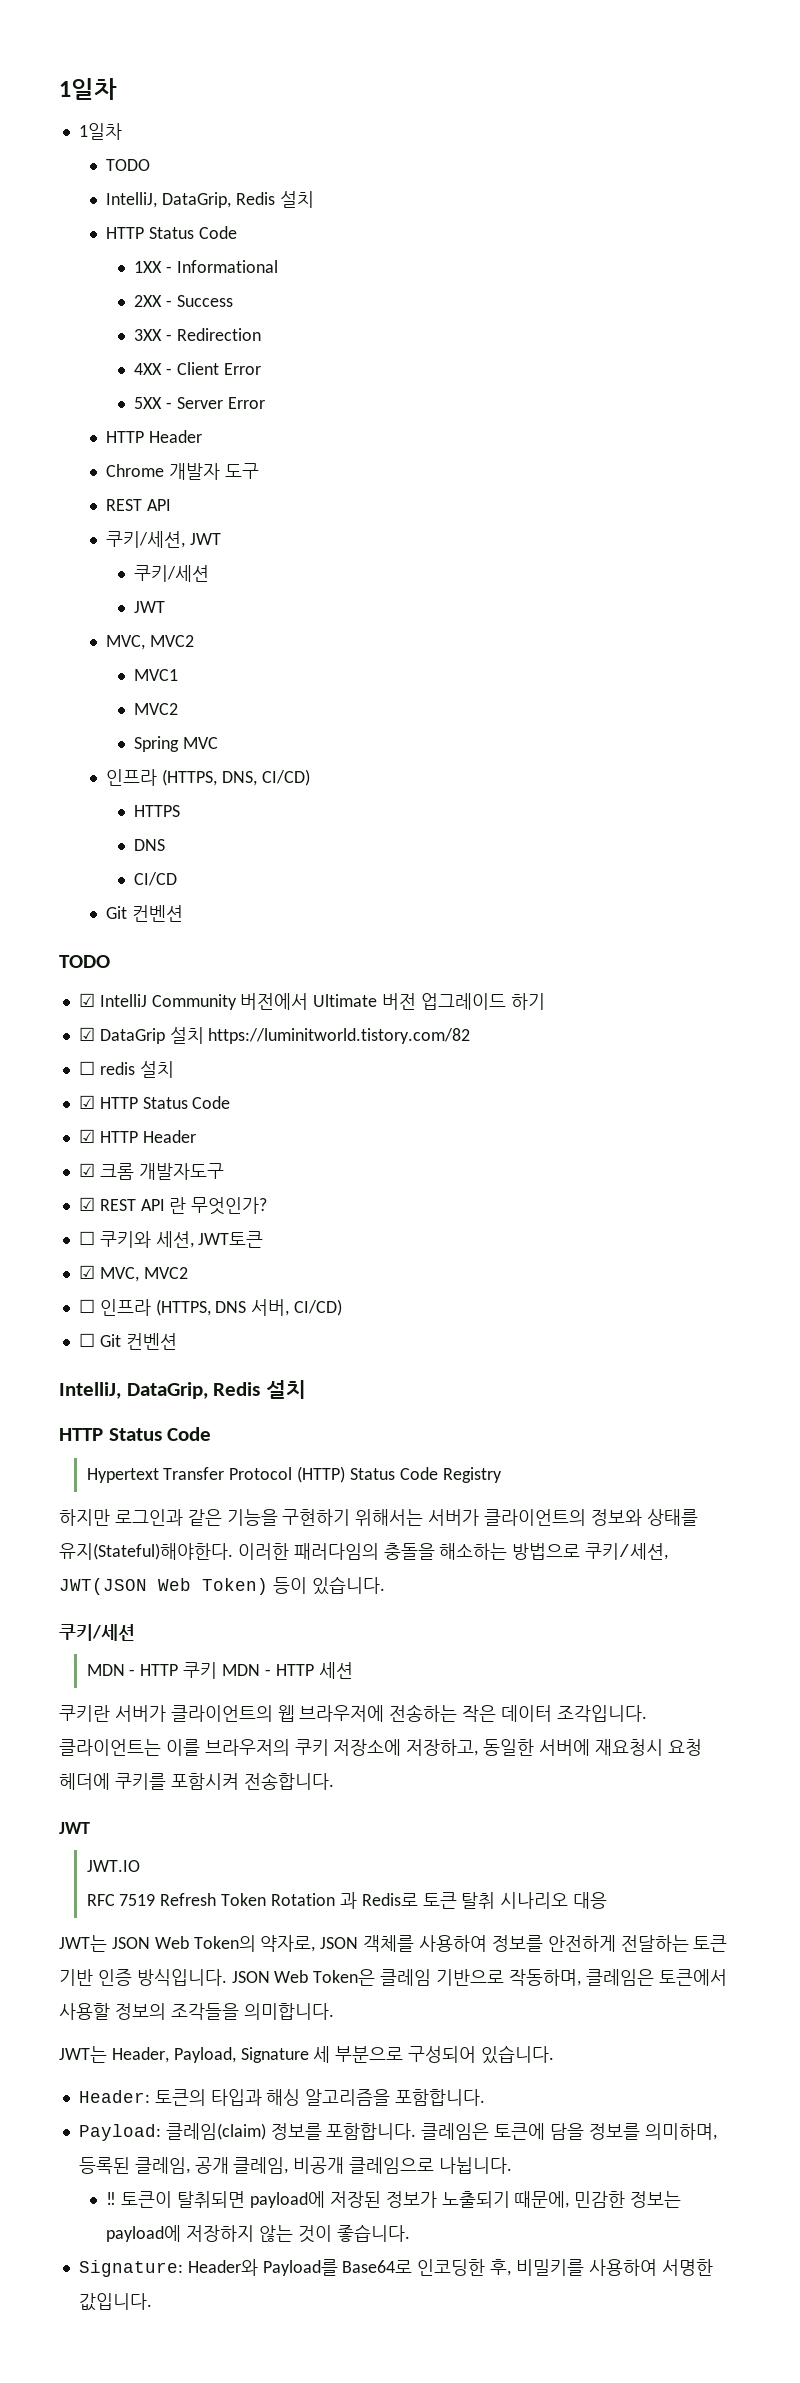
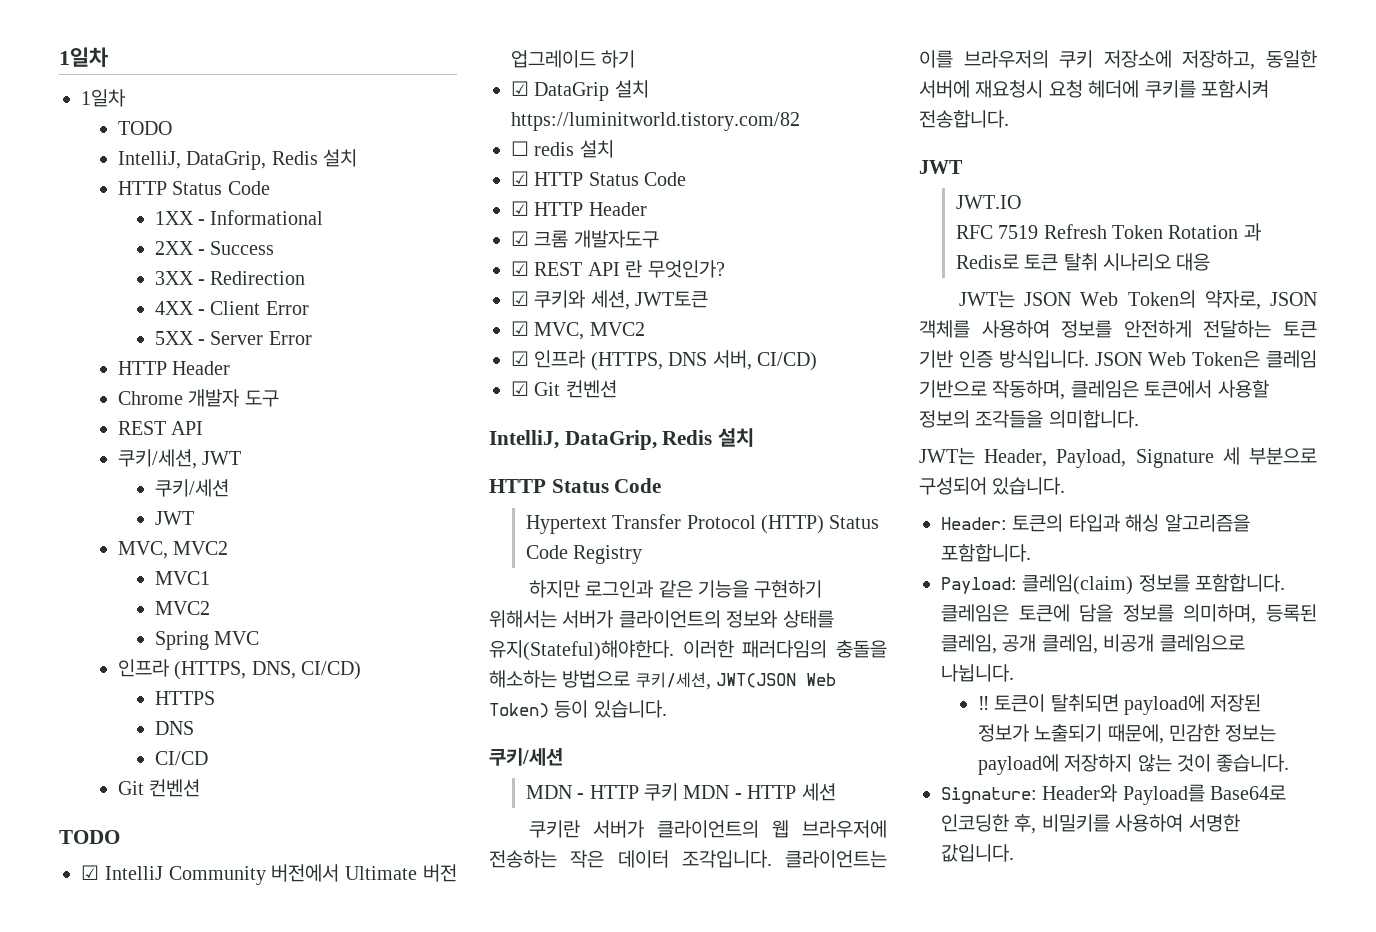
- ☐ 쿠키와 세션, JWT토큰
+ ☑ 쿠키와 세션, JWT토큰
- ☐ 인프라 (HTTPS, DNS 서버, CI/CD)
+ ☑ 인프라 (HTTPS, DNS 서버, CI/CD)
- ☐ Git 컨벤션
+ ☑ Git 컨벤션

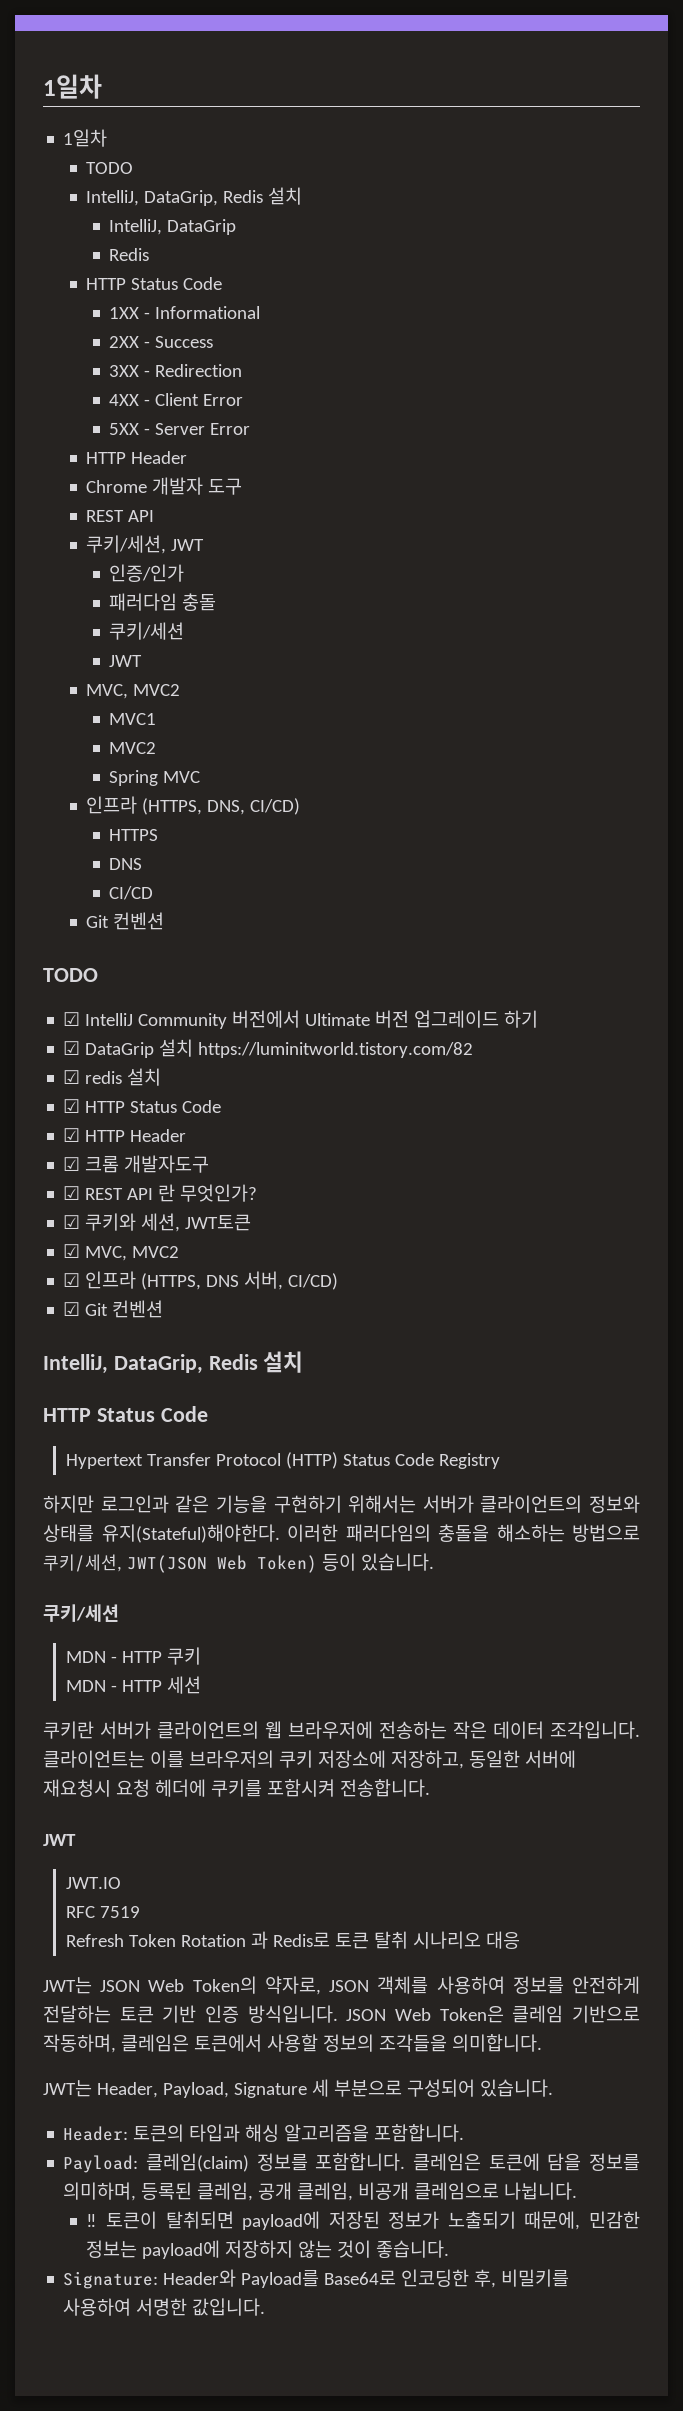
+ IntelliJ, DataGrip
+ Redis
+ 인증/인가
+ 패러다임 충돌
- ☐ redis 설치
+ ☑ redis 설치
- MDN - HTTP 쿠키 MDN - HTTP 세션
+ MDN - HTTP 쿠키
+ MDN - HTTP 세션
- RFC 7519 Refresh Token Rotation 과 Redis로 토큰 탈취 시나리오 대응
+ RFC 7519
+ Refresh Token Rotation 과 Redis로 토큰 탈취 시나리오 대응

